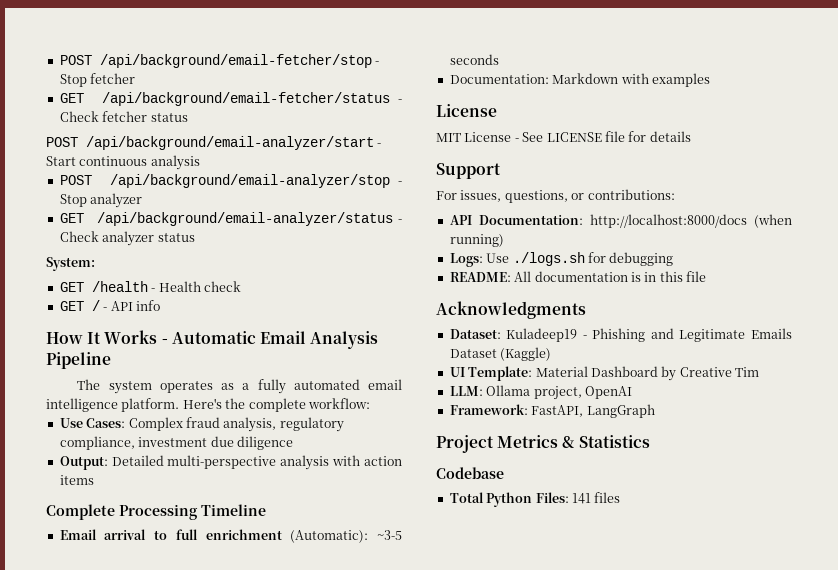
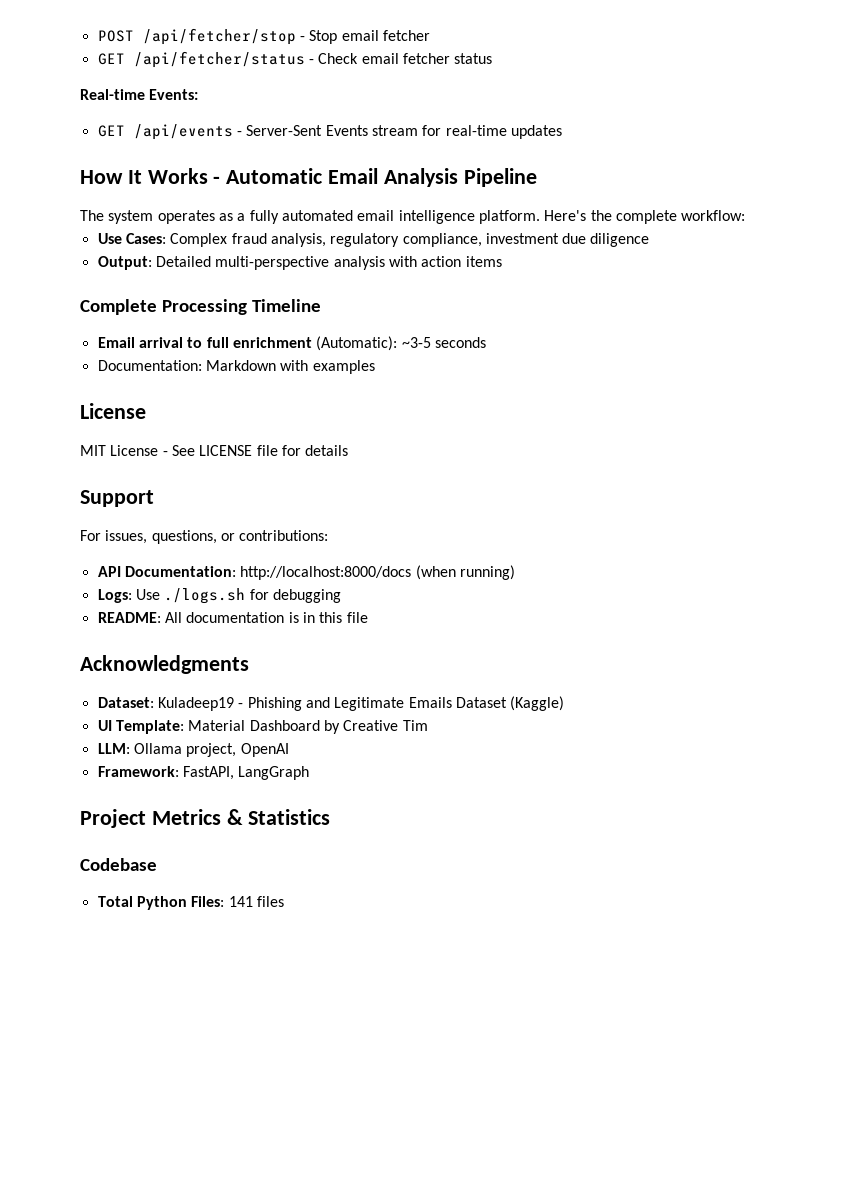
- POST /api/background/email-fetcher/stop - Stop fetcher
+ POST /api/fetcher/stop - Stop email fetcher
- GET /api/background/email-fetcher/status - Check fetcher status
+ GET /api/fetcher/status - Check email fetcher status
- POST /api/background/email-analyzer/start - Start continuous analysis
- POST /api/background/email-analyzer/stop - Stop analyzer
- GET /api/background/email-analyzer/status - Check analyzer status
- System:
- GET /health - Health check
- GET / - API info
+ Real-time Events:
+ GET /api/events - Server-Sent Events stream for real-time updates

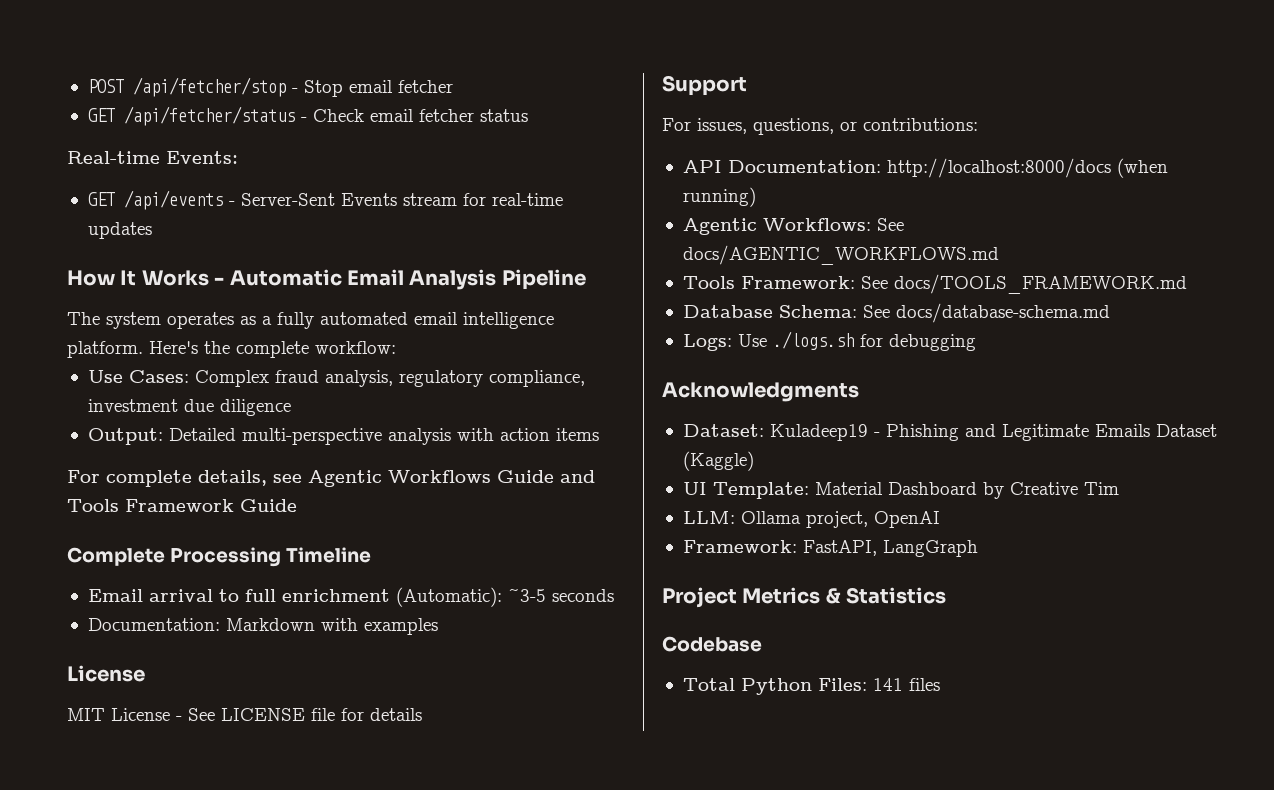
+ For complete details, see Agentic Workflows Guide and Tools Framework Guide
+ Agentic Workflows: See docs/AGENTIC_WORKFLOWS.md
+ Tools Framework: See docs/TOOLS_FRAMEWORK.md
+ Database Schema: See docs/database-schema.md
- README: All documentation is in this file

